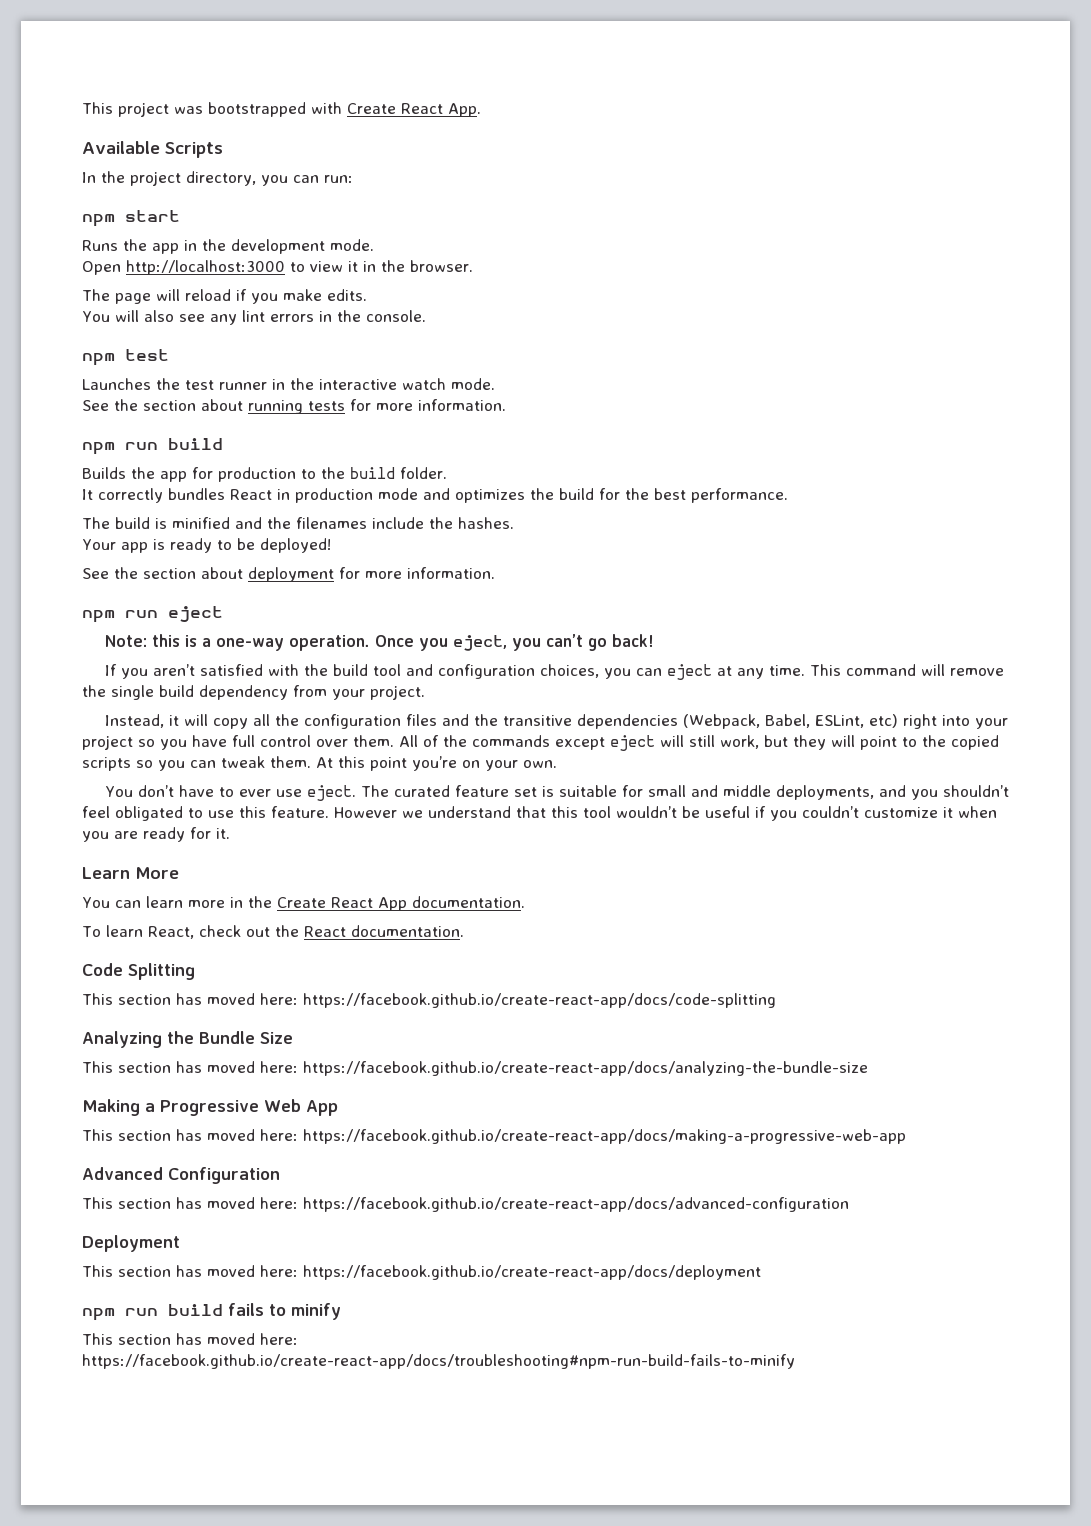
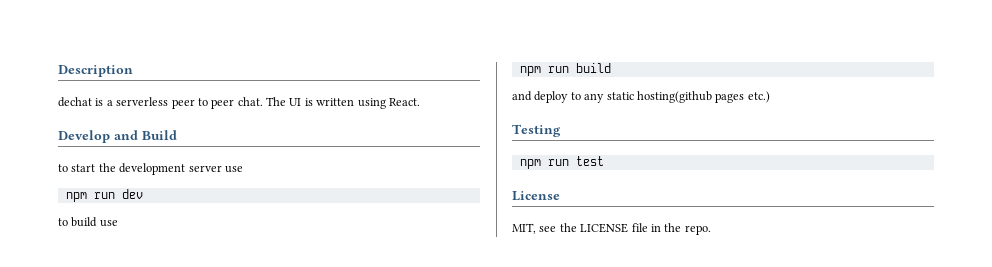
- This project was bootstrapped with Create React App.
- Available Scripts
- In the project directory, you can run:
- npm start
- Runs the app in the development mode.
- Open http://localhost:3000 to view it in the browser.
- The page will reload if you make edits.
- You will also see any lint errors in the console.
- npm test
- Launches the test runner in the interactive watch mode.
- See the section about running tests for more information.
+ Description
+ dechat is a serverless peer to peer chat. The UI is written using React.
+ Develop and Build
+ to start the development server use
+ npm run dev
+ to build use
  npm run build
- Builds the app for production to the build folder.
- It correctly bundles React in production mode and optimizes the build for the best performance.
- The build is minified and the filenames include the hashes.
- Your app is ready to be deployed!
- See the section about deployment for more information.
- npm run eject
- Note: this is a one-way operation. Once you eject, you can’t go back!
- If you aren’t satisfied with the build tool and configuration choices, you can eject at any time. This command will remove the single build dependency from your project.
- Instead, it will copy all the configuration files and the transitive dependencies (Webpack, Babel, ESLint, etc) right into your project so you have full control over them. All of the commands except eject will still work, but they will point to the copied scripts so you can tweak them. At this point you’re on your own.
- You don’t have to ever use eject. The curated feature set is suitable for small and middle deployments, and you shouldn’t feel obligated to use this feature. However we understand that this tool wouldn’t be useful if you couldn’t customize it when you are ready for it.
- Learn More
- You can learn more in the Create React App documentation.
- To learn React, check out the React documentation.
- Code Splitting
- This section has moved here: https://facebook.github.io/create-react-app/docs/code-splitting
- Analyzing the Bundle Size
- This section has moved here: https://facebook.github.io/create-react-app/docs/analyzing-the-bundle-size
- Making a Progressive Web App
- This section has moved here: https://facebook.github.io/create-react-app/docs/making-a-progressive-web-app
- Advanced Configuration
- This section has moved here: https://facebook.github.io/create-react-app/docs/advanced-configuration
- Deployment
- This section has moved here: https://facebook.github.io/create-react-app/docs/deployment
- npm run build fails to minify
- This section has moved here: https://facebook.github.io/create-react-app/docs/troubleshooting#npm-run-build-fails-to-minify
+ and deploy to any static hosting(github pages etc.)
+ Testing
+ npm run test
+ License
+ MIT, see the LICENSE file in the repo.

